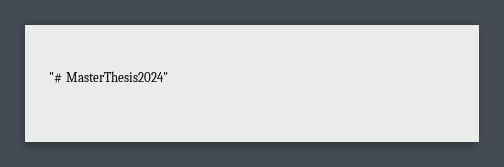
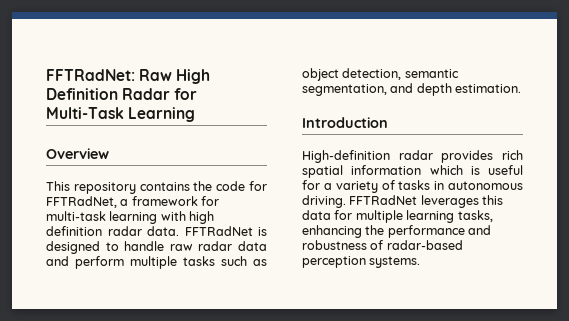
- "# MasterThesis2024"
+ FFTRadNet: Raw High Definition Radar for Multi-Task Learning
+ Overview
+ This repository contains the code for FFTRadNet, a framework for multi-task learning with high definition radar data. FFTRadNet is designed to handle raw radar data and perform multiple tasks such as object detection, semantic segmentation, and depth estimation.
+ Introduction
+ High-definition radar provides rich spatial information which is useful for a variety of tasks in autonomous driving. FFTRadNet leverages this data for multiple learning tasks, enhancing the performance and robustness of radar-based perception systems.

